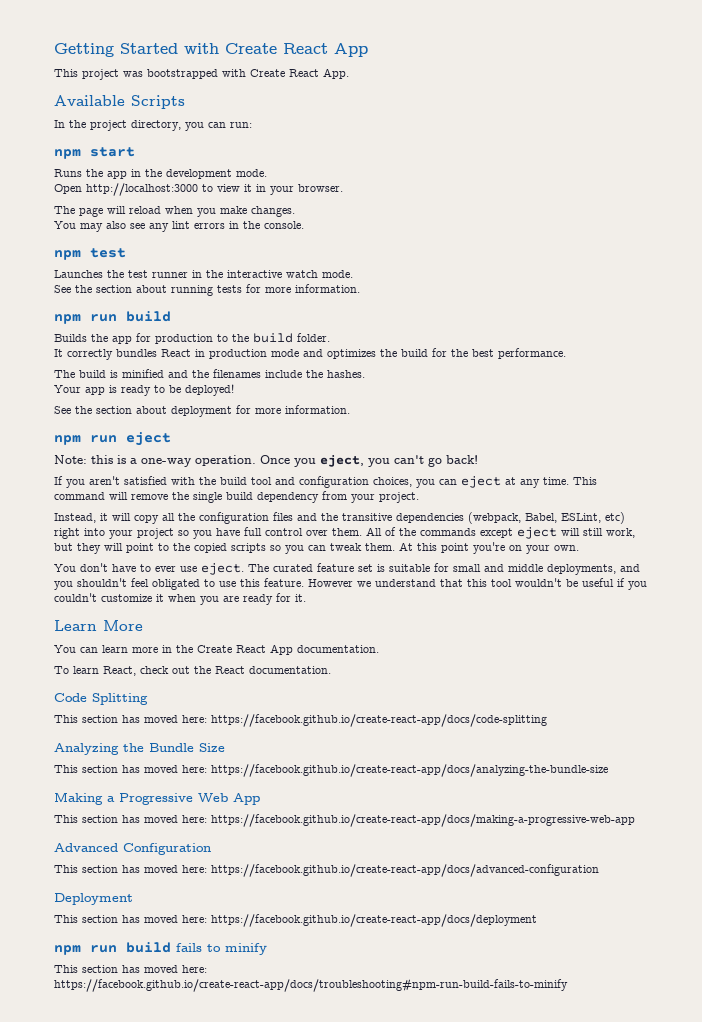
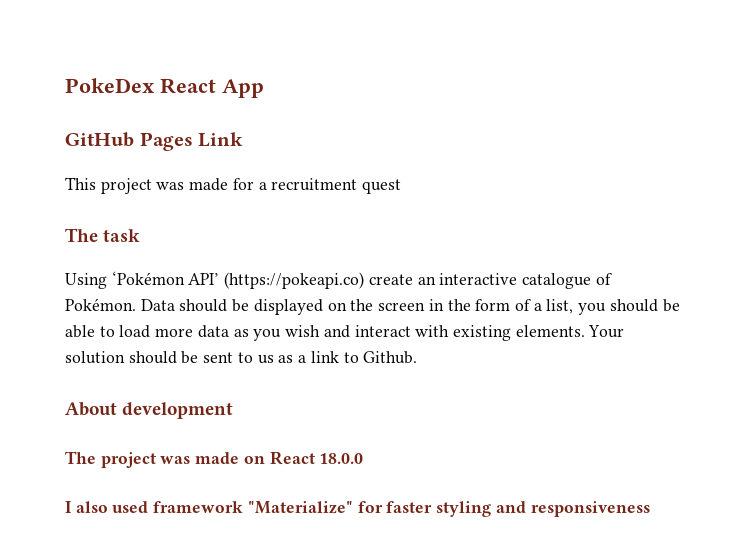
- Getting Started with Create React App
+ PokeDex React App
+ GitHub Pages Link
- This project was bootstrapped with Create React App.
- Available Scripts
- In the project directory, you can run:
- npm start
- Runs the app in the development mode.
- Open http://localhost:3000 to view it in your browser.
- The page will reload when you make changes.
- You may also see any lint errors in the console.
- npm test
- Launches the test runner in the interactive watch mode.
- See the section about running tests for more information.
- npm run build
- Builds the app for production to the build folder.
- It correctly bundles React in production mode and optimizes the build for the best performance.
- The build is minified and the filenames include the hashes.
- Your app is ready to be deployed!
- See the section about deployment for more information.
- npm run eject
- Note: this is a one-way operation. Once you eject, you can't go back!
- If you aren't satisfied with the build tool and configuration choices, you can eject at any time. This command will remove the single build dependency from your project.
- Instead, it will copy all the configuration files and the transitive dependencies (webpack, Babel, ESLint, etc) right into your project so you have full control over them. All of the commands except eject will still work, but they will point to the copied scripts so you can tweak them. At this point you're on your own.
- You don't have to ever use eject. The curated feature set is suitable for small and middle deployments, and you shouldn't feel obligated to use this feature. However we understand that this tool wouldn't be useful if you couldn't customize it when you are ready for it.
- Learn More
- You can learn more in the Create React App documentation.
- To learn React, check out the React documentation.
- Code Splitting
- This section has moved here: https://facebook.github.io/create-react-app/docs/code-splitting
- Analyzing the Bundle Size
- This section has moved here: https://facebook.github.io/create-react-app/docs/analyzing-the-bundle-size
- Making a Progressive Web App
- This section has moved here: https://facebook.github.io/create-react-app/docs/making-a-progressive-web-app
- Advanced Configuration
- This section has moved here: https://facebook.github.io/create-react-app/docs/advanced-configuration
- Deployment
- This section has moved here: https://facebook.github.io/create-react-app/docs/deployment
- npm run build fails to minify
- This section has moved here: https://facebook.github.io/create-react-app/docs/troubleshooting#npm-run-build-fails-to-minify
+ This project was made for a recruitment quest
+ The task
+ Using ‘Pokémon API’ (https://pokeapi.co) create an interactive catalogue of Pokémon. Data should be displayed on the screen in the form of a list, you should be able to load more data as you wish and interact with existing elements. Your solution should be sent to us as a link to Github.
+ About development
+ The project was made on React 18.0.0
+ I also used framework "Materialize" for faster styling and responsiveness

